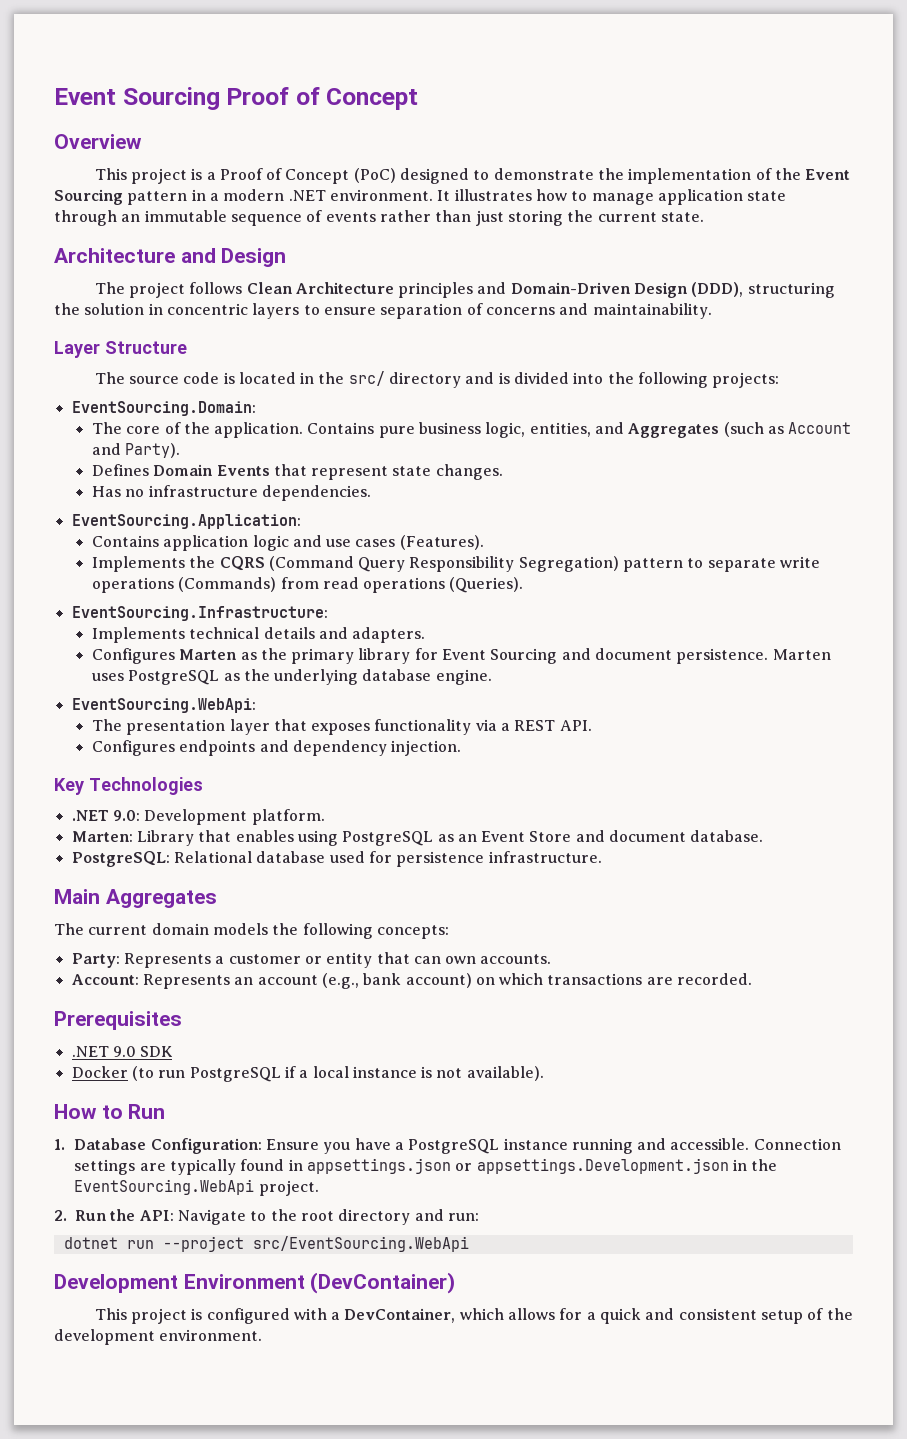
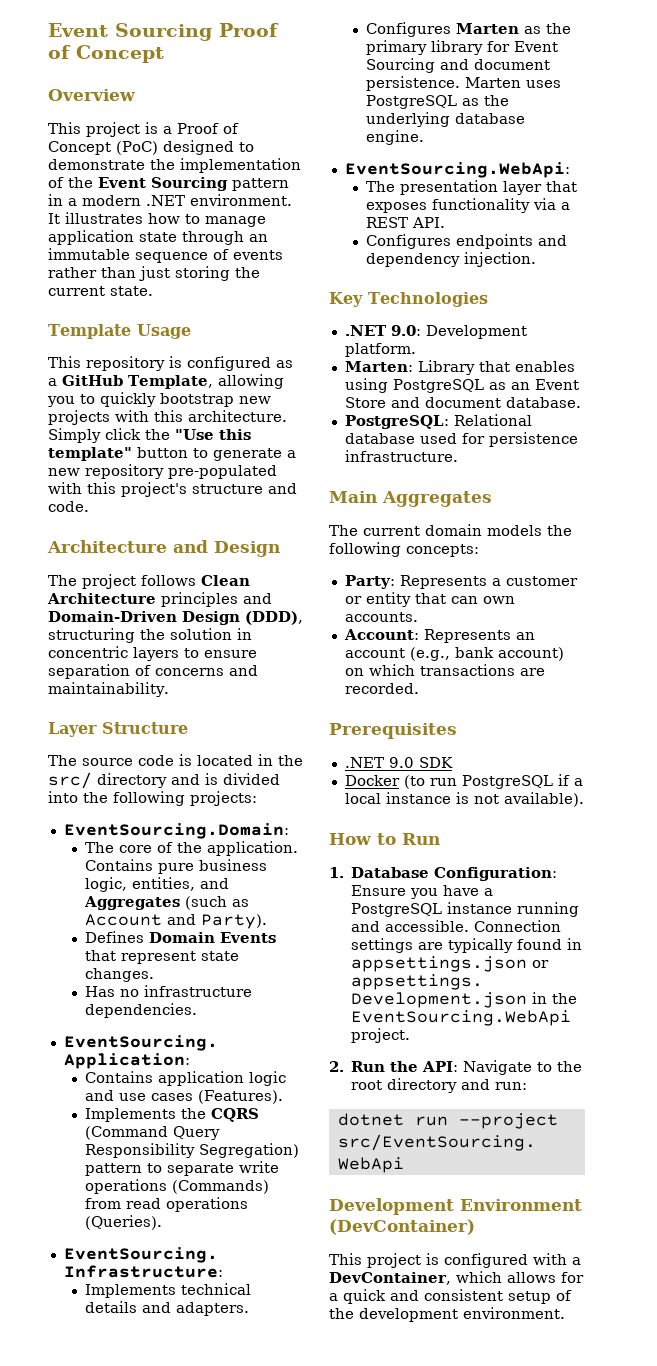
+ Template Usage
+ This repository is configured as a GitHub Template, allowing you to quickly bootstrap new projects with this architecture. Simply click the "Use this template" button to generate a new repository pre-populated with this project's structure and code.

